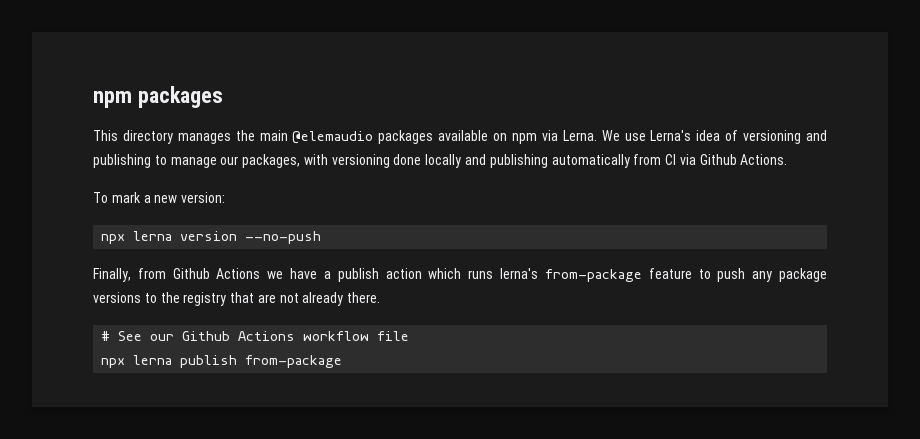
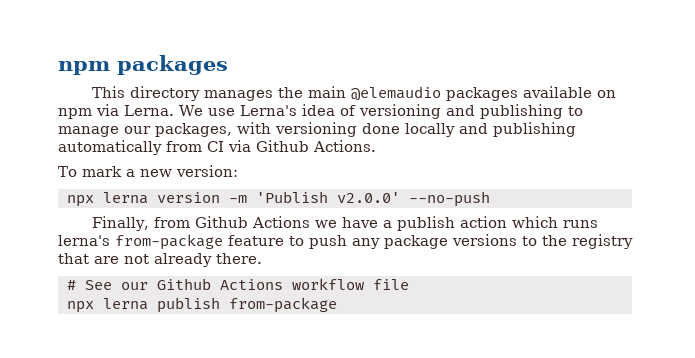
- npx lerna version --no-push
+ npx lerna version -m 'Publish v2.0.0' --no-push

